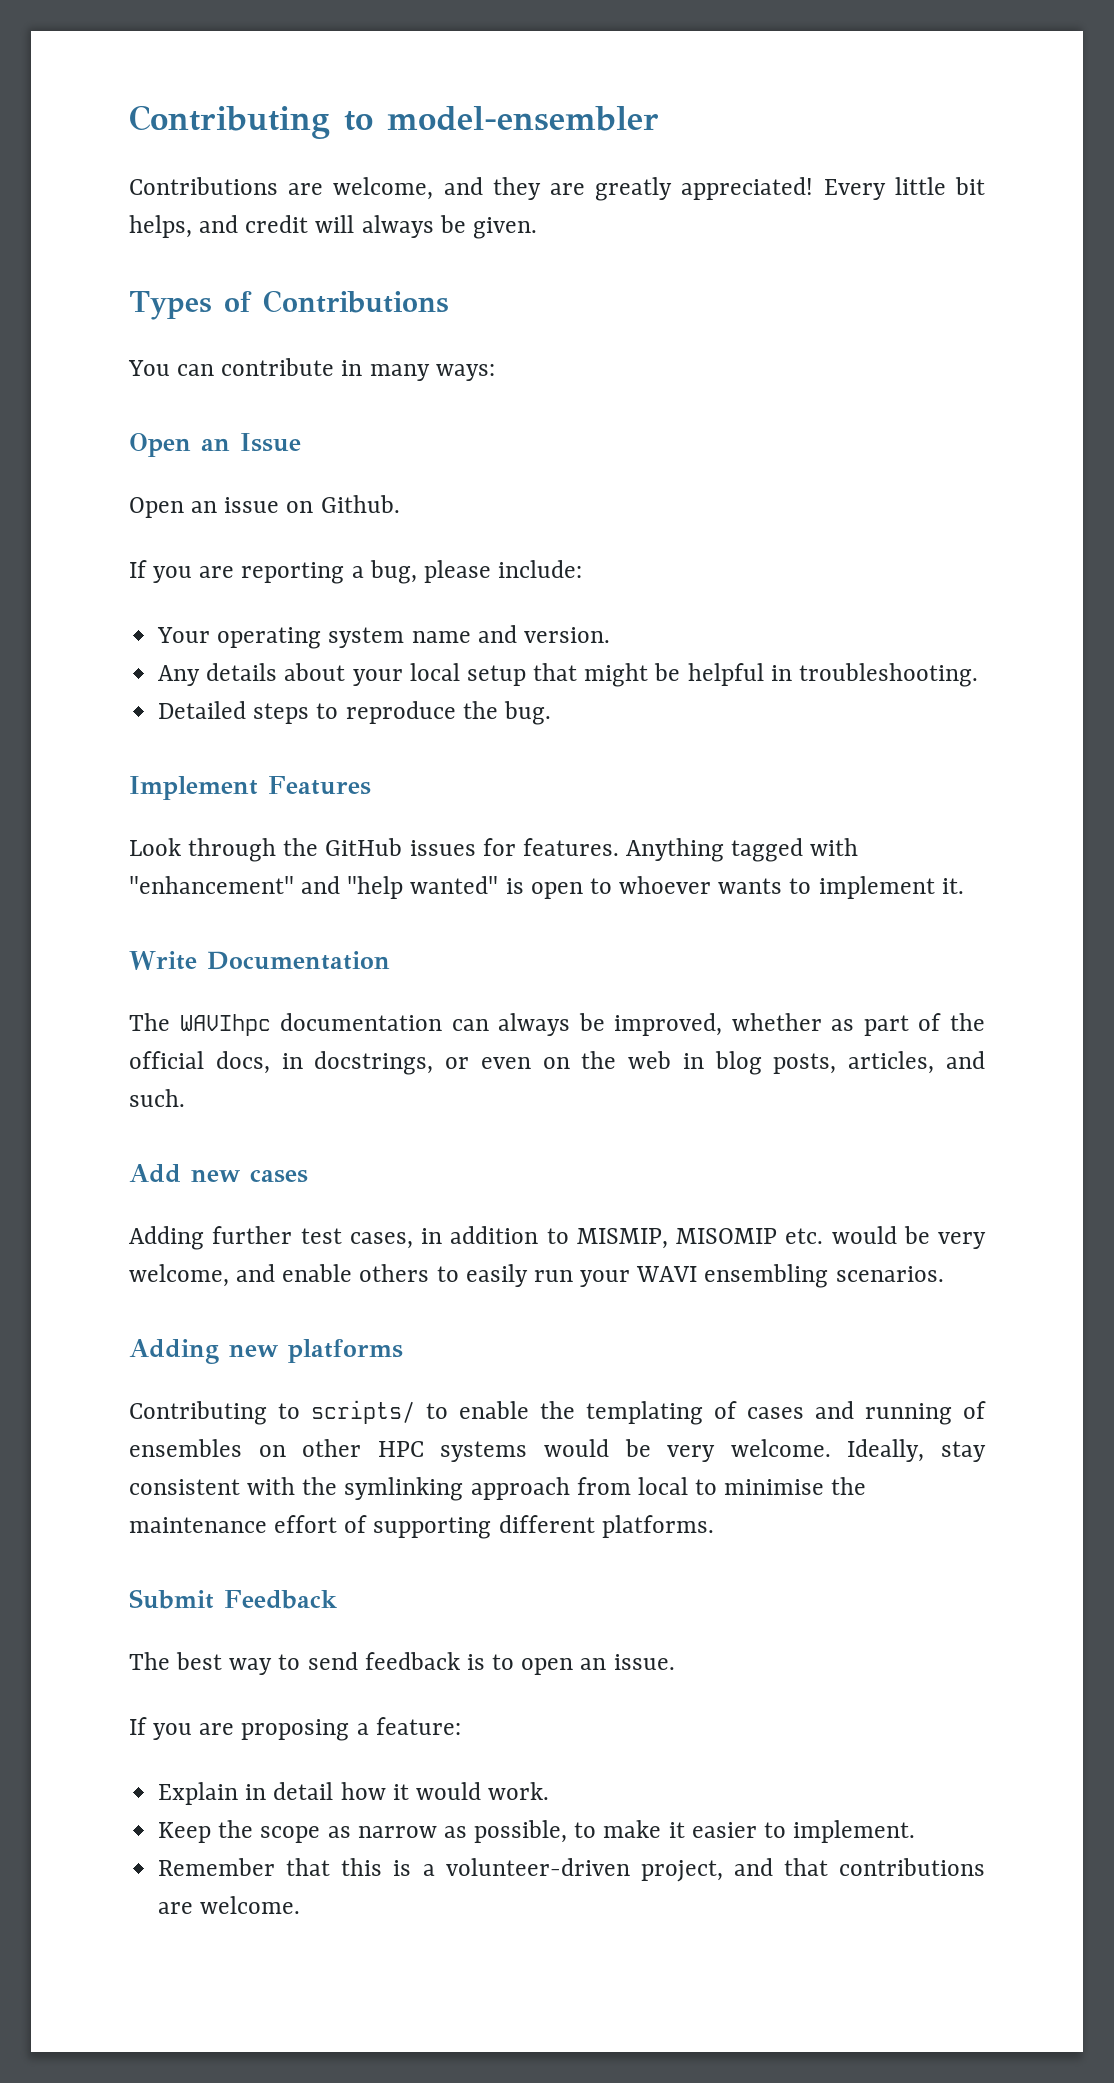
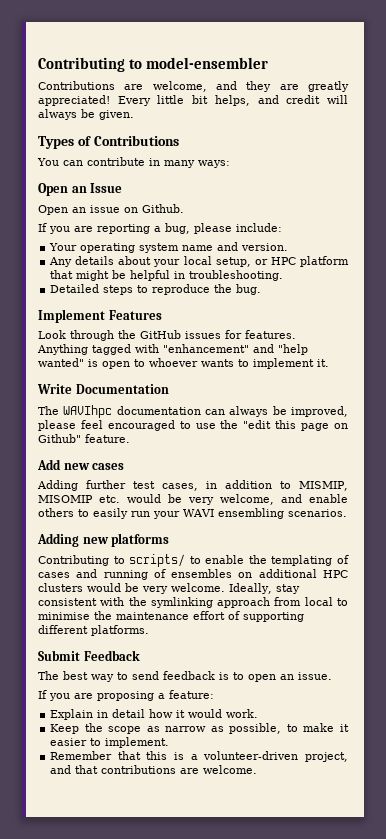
- Any details about your local setup that might be helpful in troubleshooting.
+ Any details about your local setup, or HPC platform that might be helpful in troubleshooting.
- The WAVIhpc documentation can always be improved, whether as part of the official docs, in docstrings, or even on the web in blog posts, articles, and such.
+ The WAVIhpc documentation can always be improved, please feel encouraged to use the "edit this page on Github" feature.
- Contributing to scripts/ to enable the templating of cases and running of ensembles on other HPC systems would be very welcome.
+ Contributing to scripts/ to enable the templating of cases and running of ensembles on additional HPC clusters would be very welcome.

